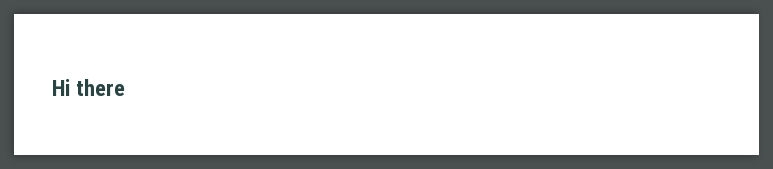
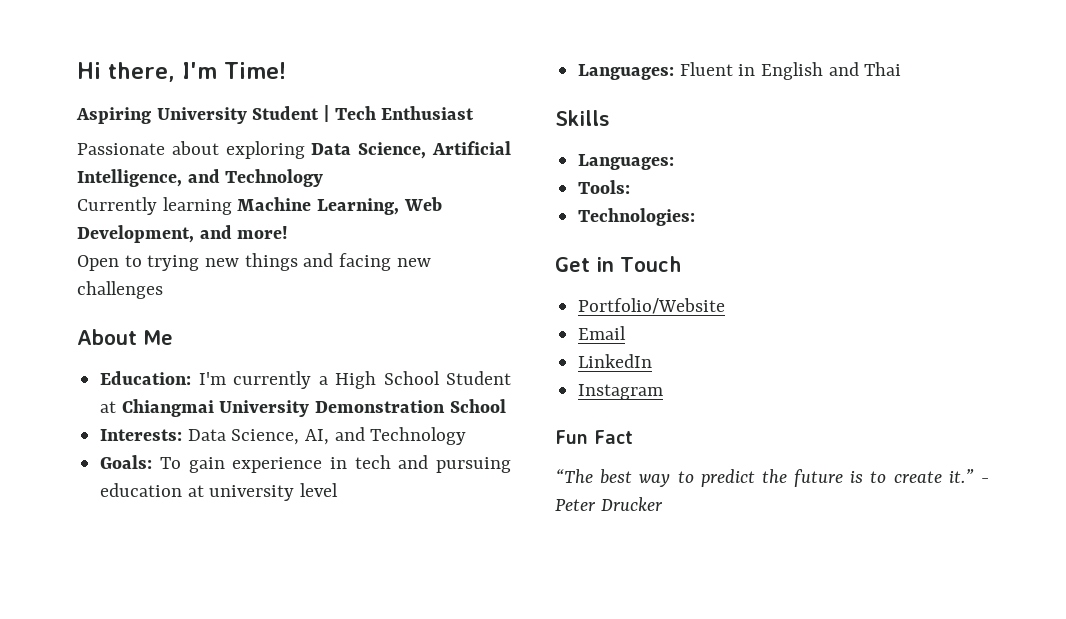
- Hi there
+ Hi there, I'm Time!
+ Aspiring University Student | Tech Enthusiast
+ Passionate about exploring Data Science, Artificial Intelligence, and Technology
+ Currently learning Machine Learning, Web Development, and more!
+ Open to trying new things and facing new challenges
+ About Me
+ Education: I'm currently a High School Student at Chiangmai University Demonstration School
+ Interests: Data Science, AI, and Technology
+ Goals: To gain experience in tech and pursuing education at university level
+ Languages: Fluent in English and Thai
+ Skills
+ Languages:
+ Tools:
+ Technologies:
+ Get in Touch
+ Portfolio/Website
+ Email
+ LinkedIn
+ Instagram
+ Fun Fact
+ “The best way to predict the future is to create it.” - Peter Drucker

